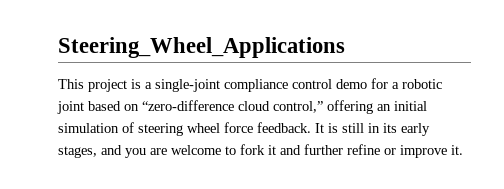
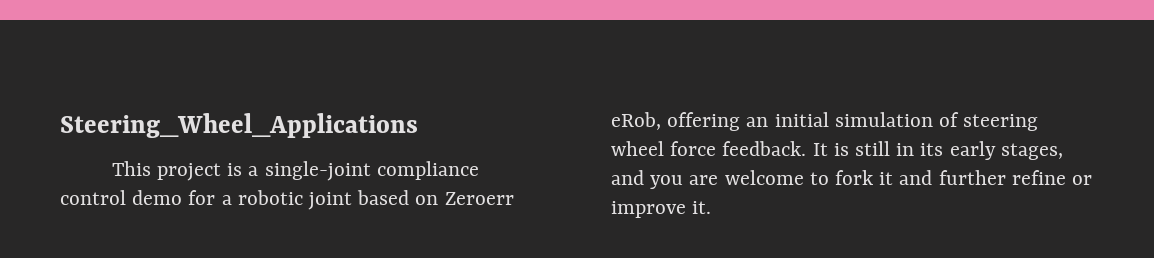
- This project is a single-joint compliance control demo for a robotic joint based on “zero-difference cloud control,” offering an initial simulation of steering wheel force feedback.
+ This project is a single-joint compliance control demo for a robotic joint based on Zeroerr eRob, offering an initial simulation of steering wheel force feedback.

